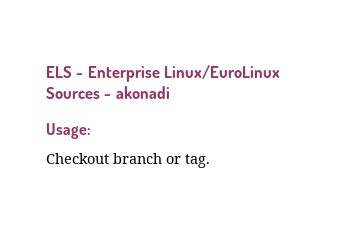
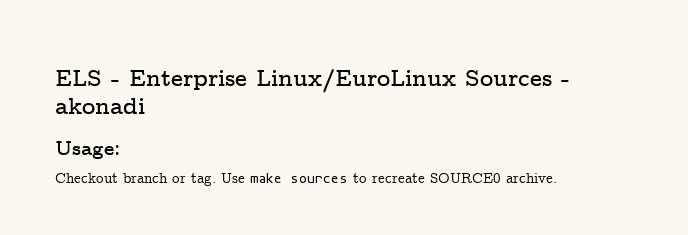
+ Use make sources to recreate SOURCE0 archive.

